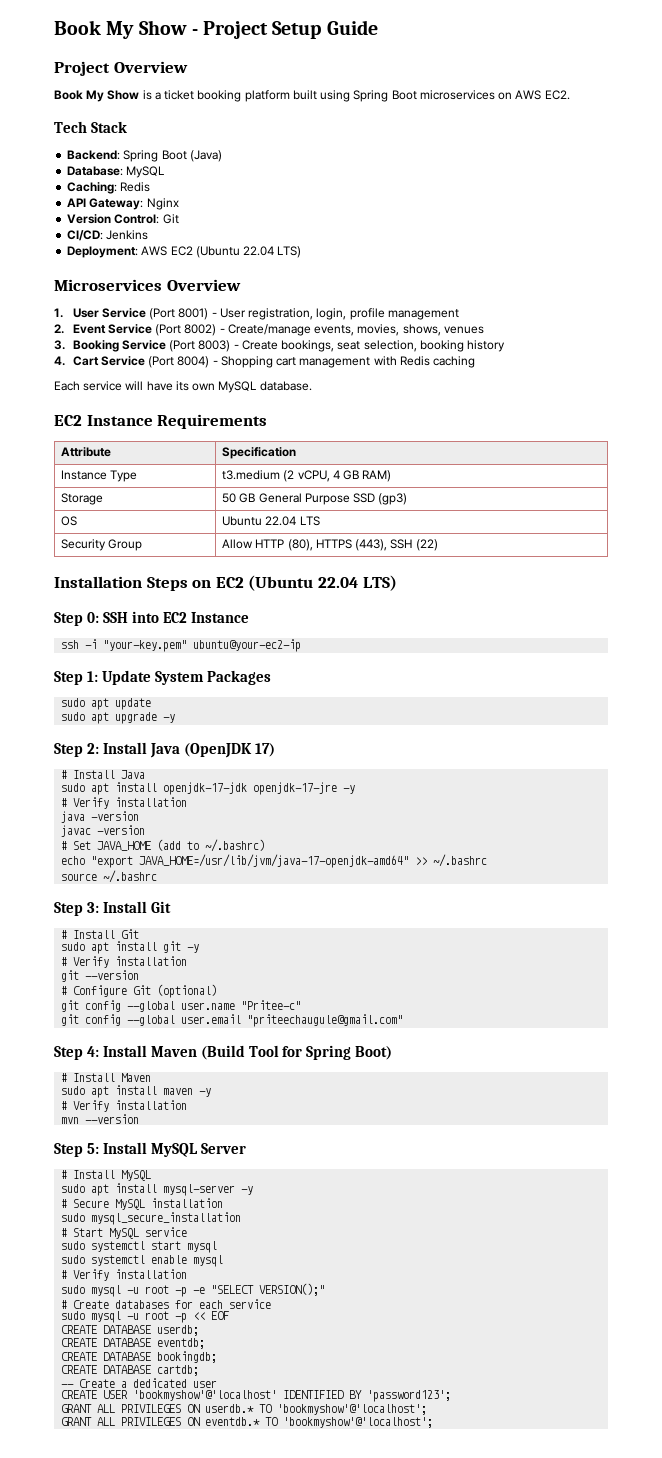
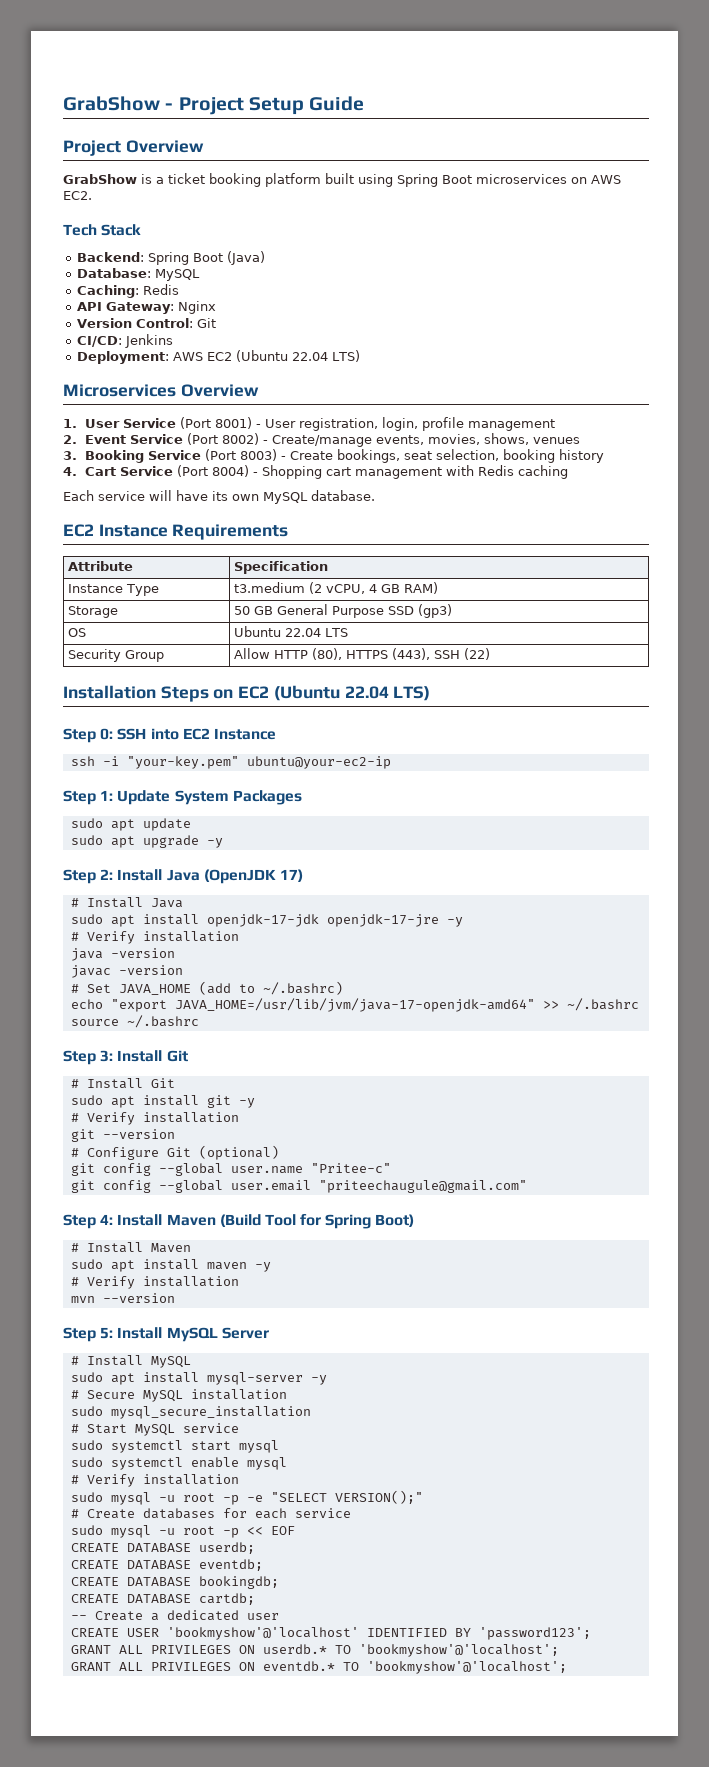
- Book My Show - Project Setup Guide
+ GrabShow - Project Setup Guide
- Book My Show is a ticket booking platform built using Spring Boot microservices on AWS EC2.
+ GrabShow is a ticket booking platform built using Spring Boot microservices on AWS EC2.

